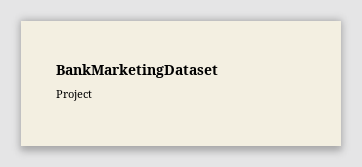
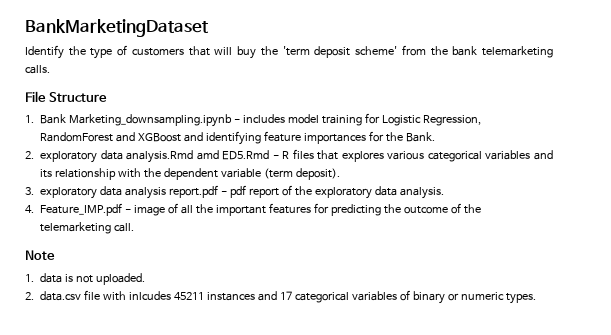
- Project
+ Identify the type of customers that will buy the 'term deposit scheme' from the bank telemarketing calls.
+ File Structure
+ 1. Bank Marketing_downsampling.ipynb - includes model training for Logistic Regression, RandomForest and XGBoost and identifying feature importances for the Bank.
+ 2. exploratory data analysis.Rmd amd ED5.Rmd - R files that explores various categorical variables and its relationship with the dependent variable (term deposit).
+ 3. exploratory data analysis report.pdf - pdf report of the exploratory data analysis.
+ 4. Feature_IMP.pdf - image of all the important features for predicting the outcome of the telemarketing call.
+ Note
+ 1. data is not uploaded.
+ 2. data.csv file with inlcudes 45211 instances and 17 categorical variables of binary or numeric types.

